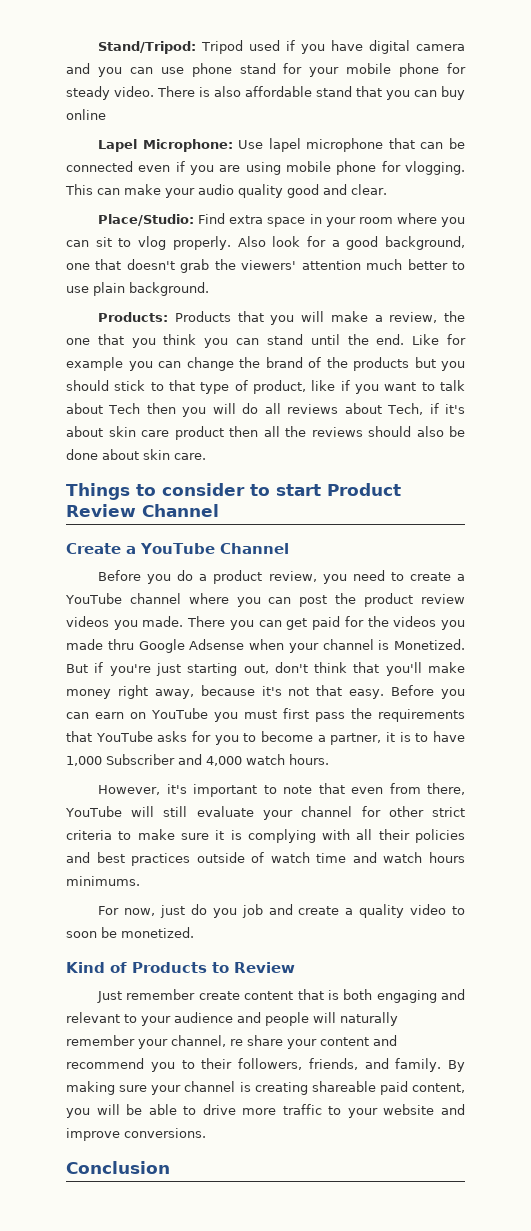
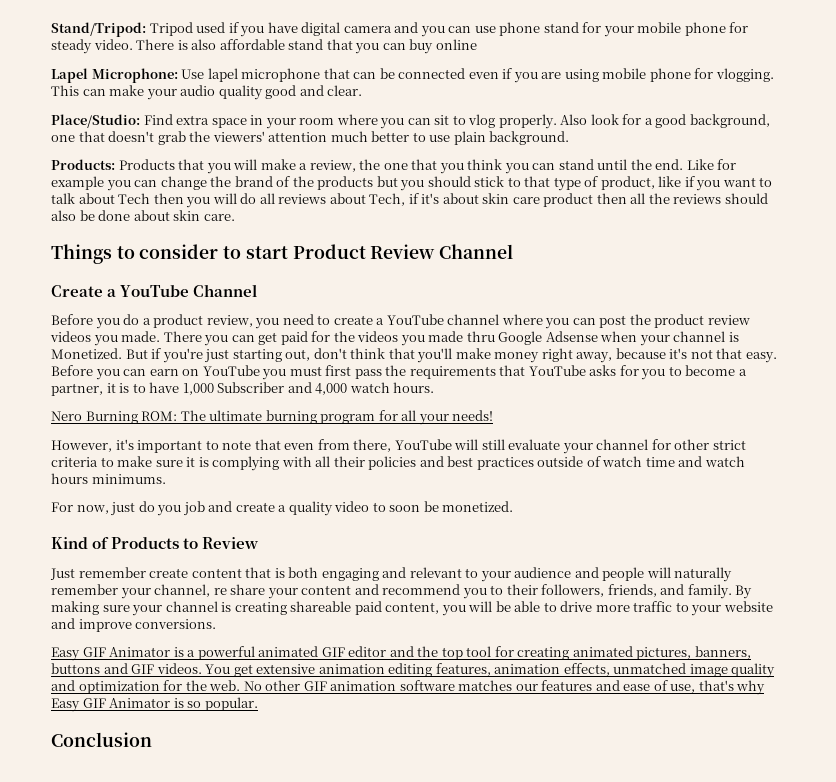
+ Nero Burning ROM: The ultimate burning program for all your needs!
+ Easy GIF Animator is a powerful animated GIF editor and the top tool for creating animated pictures, banners, buttons and GIF videos. You get extensive animation editing features, animation effects, unmatched image quality and optimization for the web. No other GIF animation software matches our features and ease of use, that's why Easy GIF Animator is so popular.

